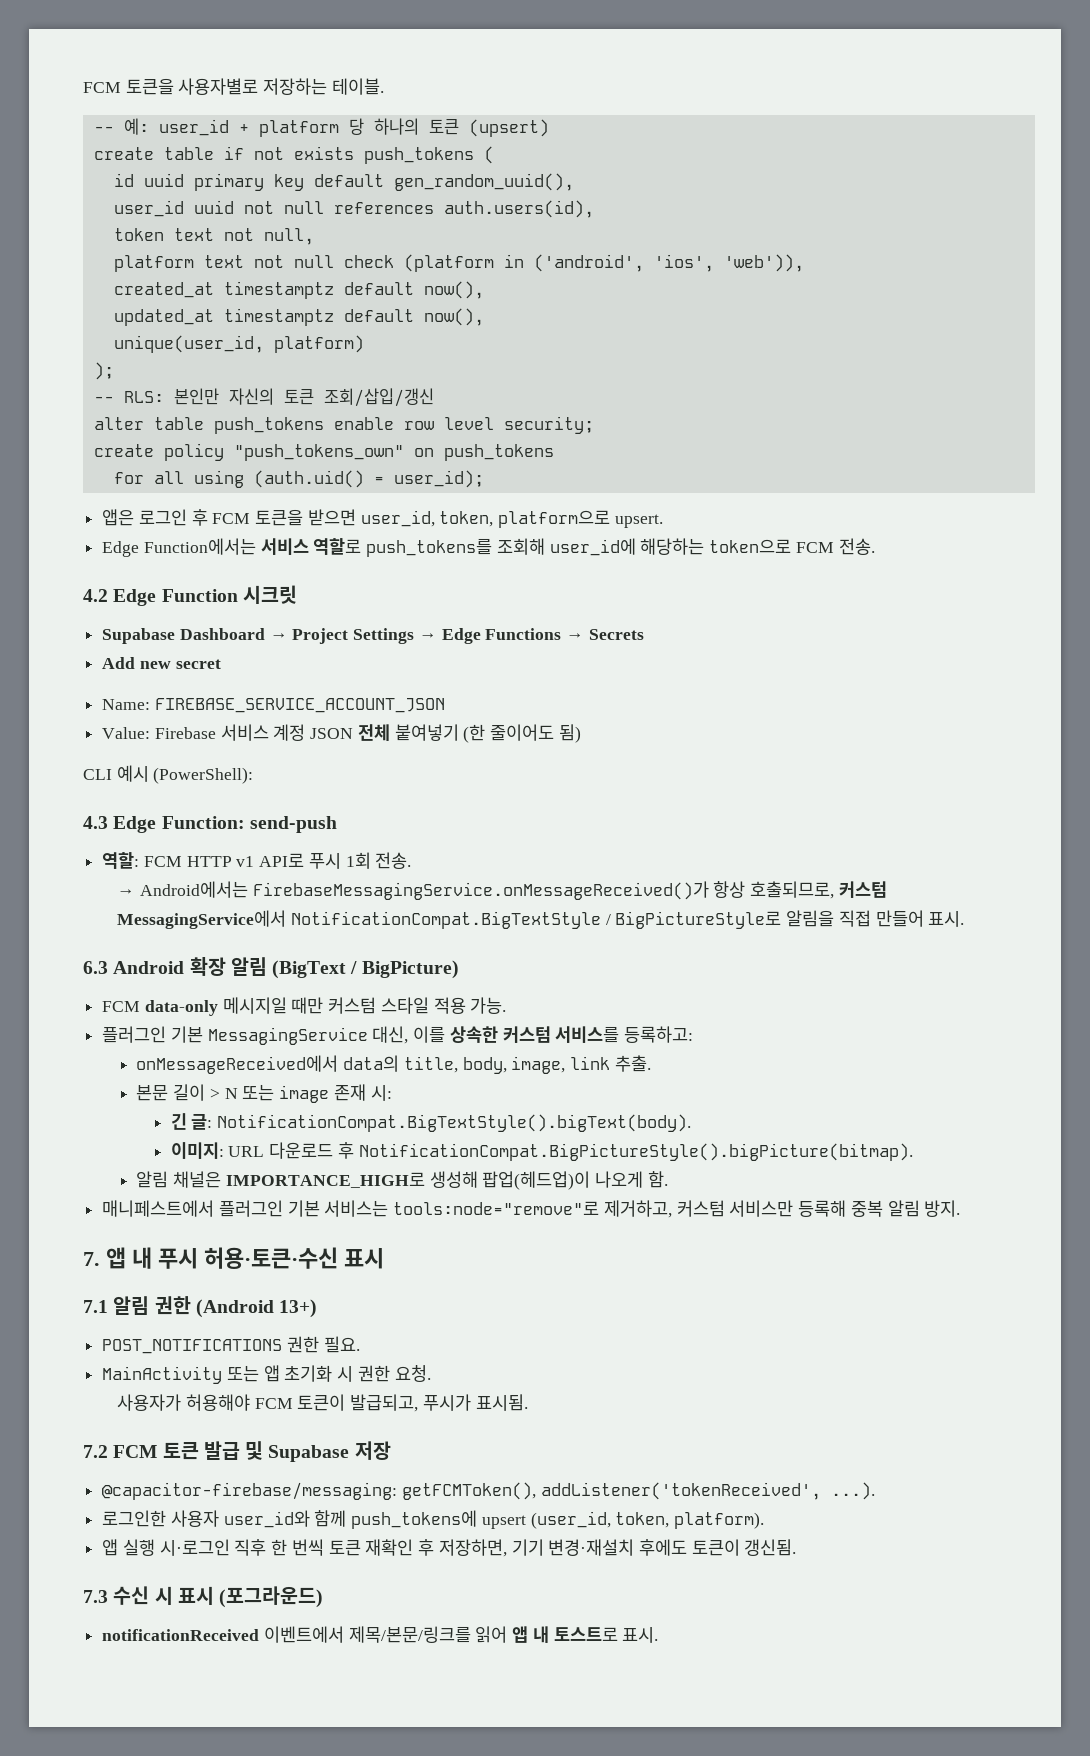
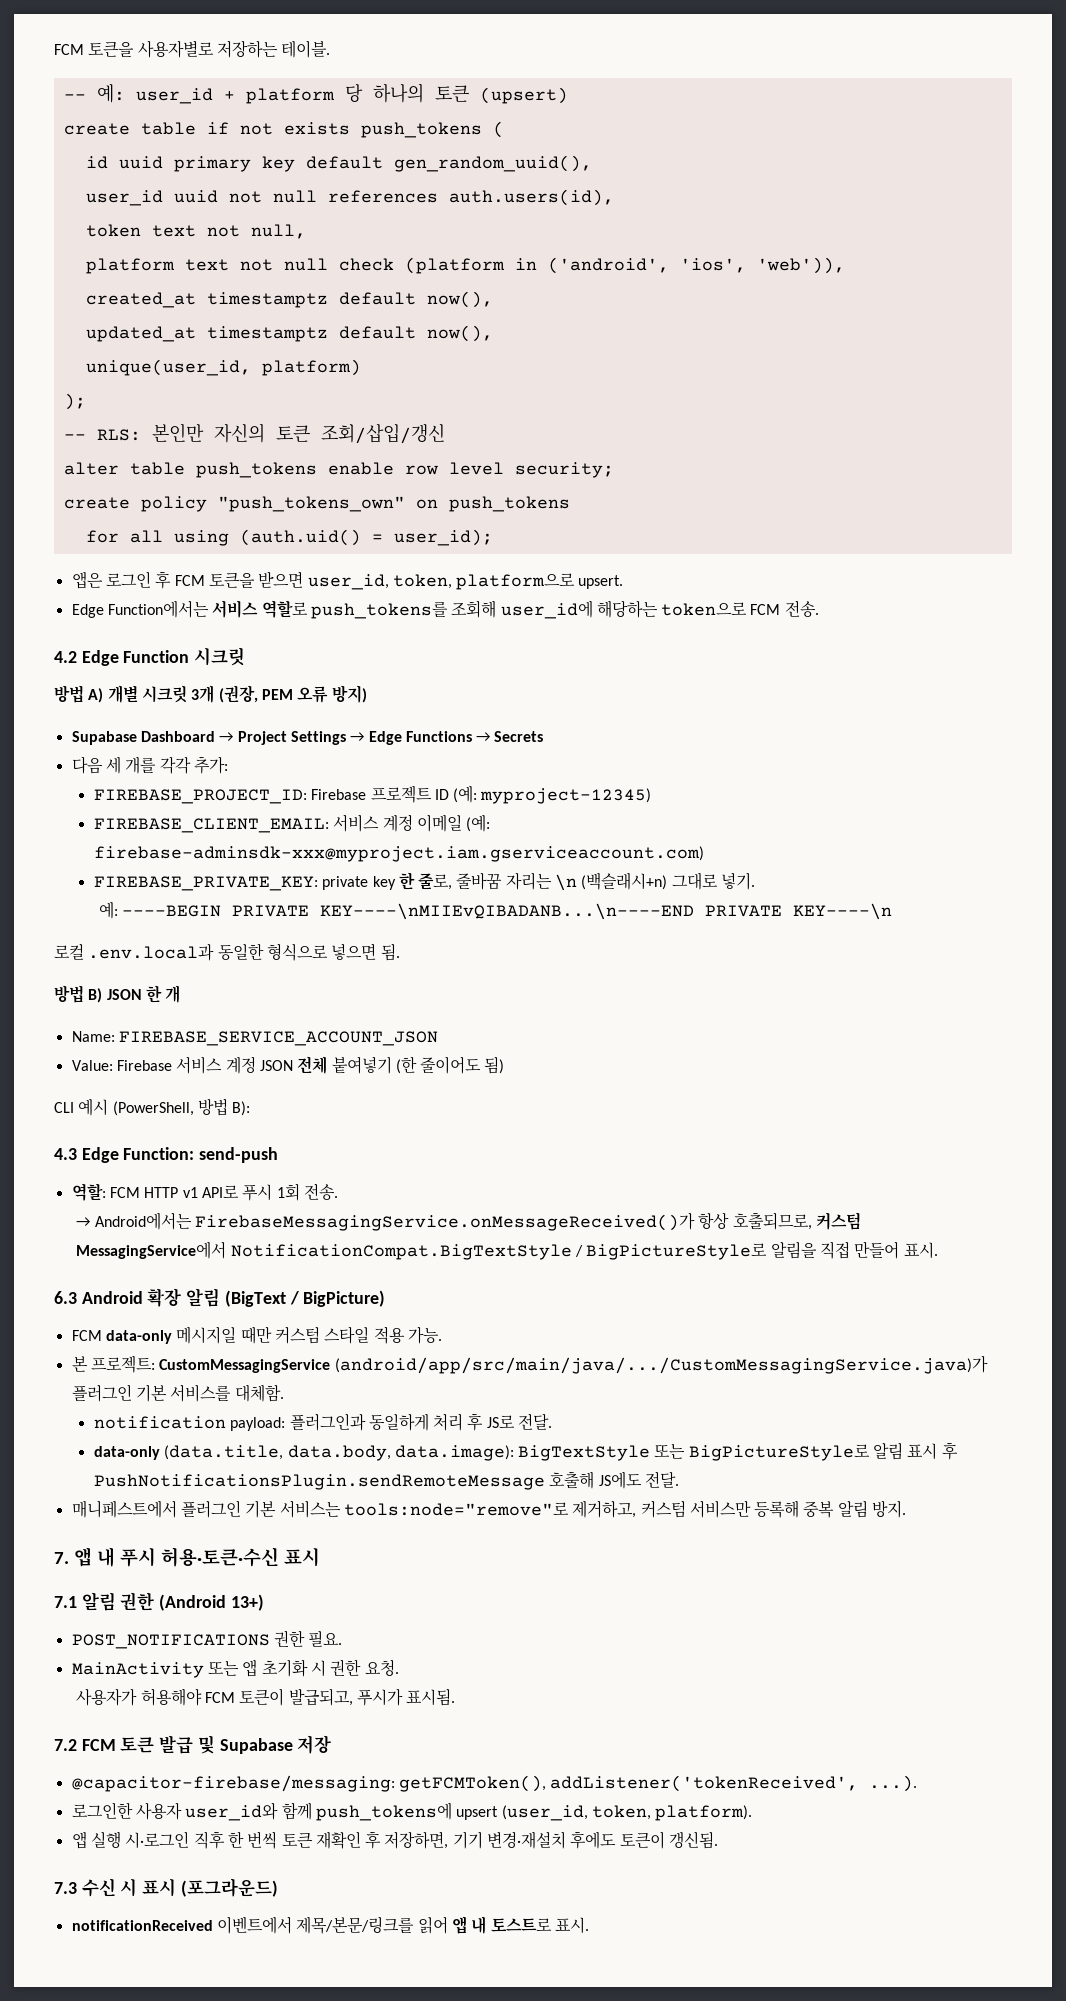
+ 방법 A) 개별 시크릿 3개 (권장, PEM 오류 방지)
- Add new secret
+ 다음 세 개를 각각 추가:
+ FIREBASE_PROJECT_ID: Firebase 프로젝트 ID (예: myproject-12345)
+ FIREBASE_CLIENT_EMAIL: 서비스 계정 이메일 (예: firebase-adminsdk-xxx@myproject.iam.gserviceaccount.com)
+ FIREBASE_PRIVATE_KEY: private key 한 줄로, 줄바꿈 자리는 \n (백슬래시+n) 그대로 넣기.
+ 예: ----BEGIN PRIVATE KEY----\nMIIEvQIBADANB...\n----END PRIVATE KEY----\n
+ 로컬 .env.local과 동일한 형식으로 넣으면 됨.
+ 방법 B) JSON 한 개
- CLI 예시 (PowerShell):
+ CLI 예시 (PowerShell, 방법 B):
- 플러그인 기본 MessagingService 대신, 이를 상속한 커스텀 서비스를 등록하고:
- onMessageReceived에서 data의 title, body, image, link 추출.
- 본문 길이 > N 또는 image 존재 시:
- 긴 글: NotificationCompat.BigTextStyle().bigText(body).
- 이미지: URL 다운로드 후 NotificationCompat.BigPictureStyle().bigPicture(bitmap).
- 알림 채널은 IMPORTANCE_HIGH로 생성해 팝업(헤드업)이 나오게 함.
+ 본 프로젝트: CustomMessagingService (android/app/src/main/java/.../CustomMessagingService.java)가 플러그인 기본 서비스를 대체함.
+ notification payload: 플러그인과 동일하게 처리 후 JS로 전달.
+ data-only (data.title, data.body, data.image): BigTextStyle 또는 BigPictureStyle로 알림 표시 후 PushNotificationsPlugin.sendRemoteMessage 호출해 JS에도 전달.

